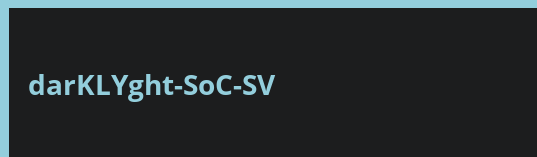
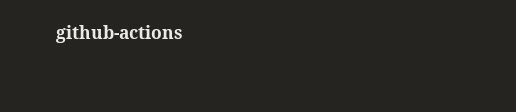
- darKLYght-SoC-SV
+ github-actions

